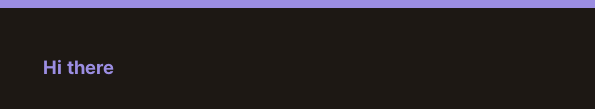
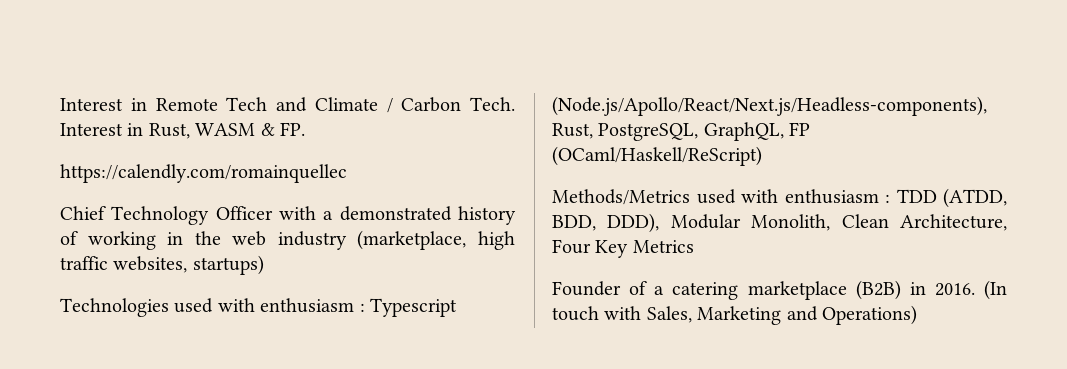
- Hi there
+ Interest in Remote Tech and Climate / Carbon Tech. Interest in Rust, WASM & FP.
+ https://calendly.com/romainquellec
+ Chief Technology Officer with a demonstrated history of working in the web industry (marketplace, high traffic websites, startups)
+ Technologies used with enthusiasm : Typescript (Node.js/Apollo/React/Next.js/Headless-components), Rust, PostgreSQL, GraphQL, FP (OCaml/Haskell/ReScript)
+ Methods/Metrics used with enthusiasm : TDD (ATDD, BDD, DDD), Modular Monolith, Clean Architecture, Four Key Metrics
+ Founder of a catering marketplace (B2B) in 2016. (In touch with Sales, Marketing and Operations)

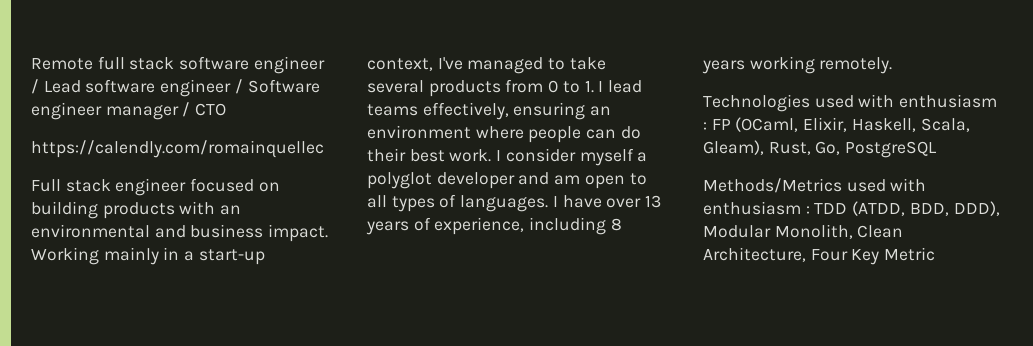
- Interest in Remote Tech and Climate / Carbon Tech. Interest in Rust, WASM & FP.
+ Remote full stack software engineer / Lead software engineer / Software engineer manager / CTO
  https://calendly.com/romainquellec
- Chief Technology Officer with a demonstrated history of working in the web industry (marketplace, high traffic websites, startups)
+ Full stack engineer focused on building products with an environmental and business impact. Working mainly in a start-up context, I've managed to take several products from 0 to 1. I lead teams effectively, ensuring an environment where people can do their best work. I consider myself a polyglot developer and am open to all types of languages. I have over 13 years of experience, including 8 years working remotely.
- Technologies used with enthusiasm : Typescript (Node.js/Apollo/React/Next.js/Headless-components), Rust, PostgreSQL, GraphQL, FP (OCaml/Haskell/ReScript)
+ Technologies used with enthusiasm : FP (OCaml, Elixir, Haskell, Scala, Gleam), Rust, Go, PostgreSQL
- Methods/Metrics used with enthusiasm : TDD (ATDD, BDD, DDD), Modular Monolith, Clean Architecture, Four Key Metrics
- Founder of a catering marketplace (B2B) in 2016. (In touch with Sales, Marketing and Operations)
+ Methods/Metrics used with enthusiasm : TDD (ATDD, BDD, DDD), Modular Monolith, Clean Architecture, Four Key Metric

